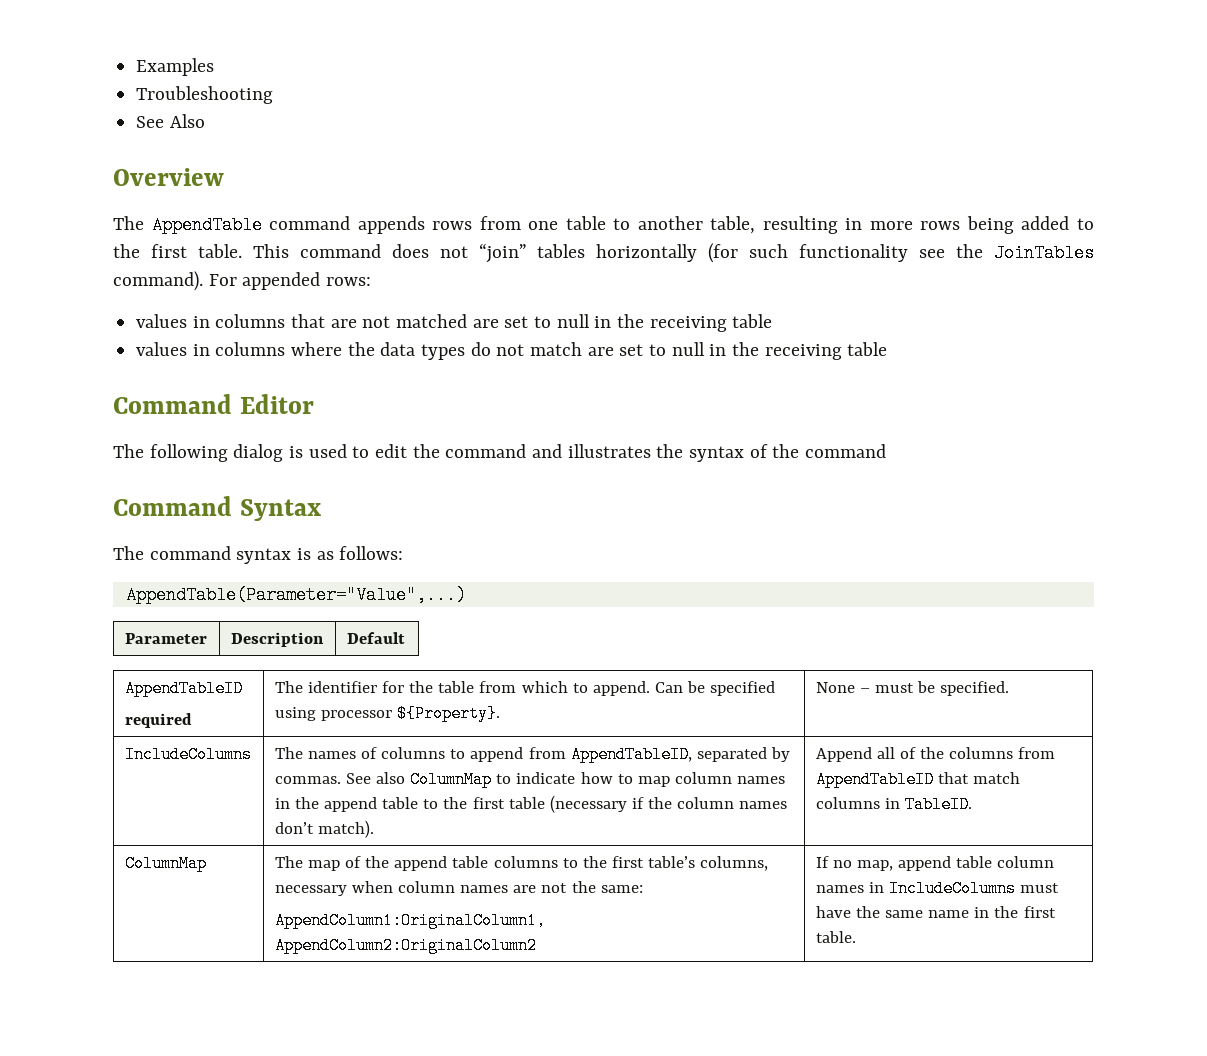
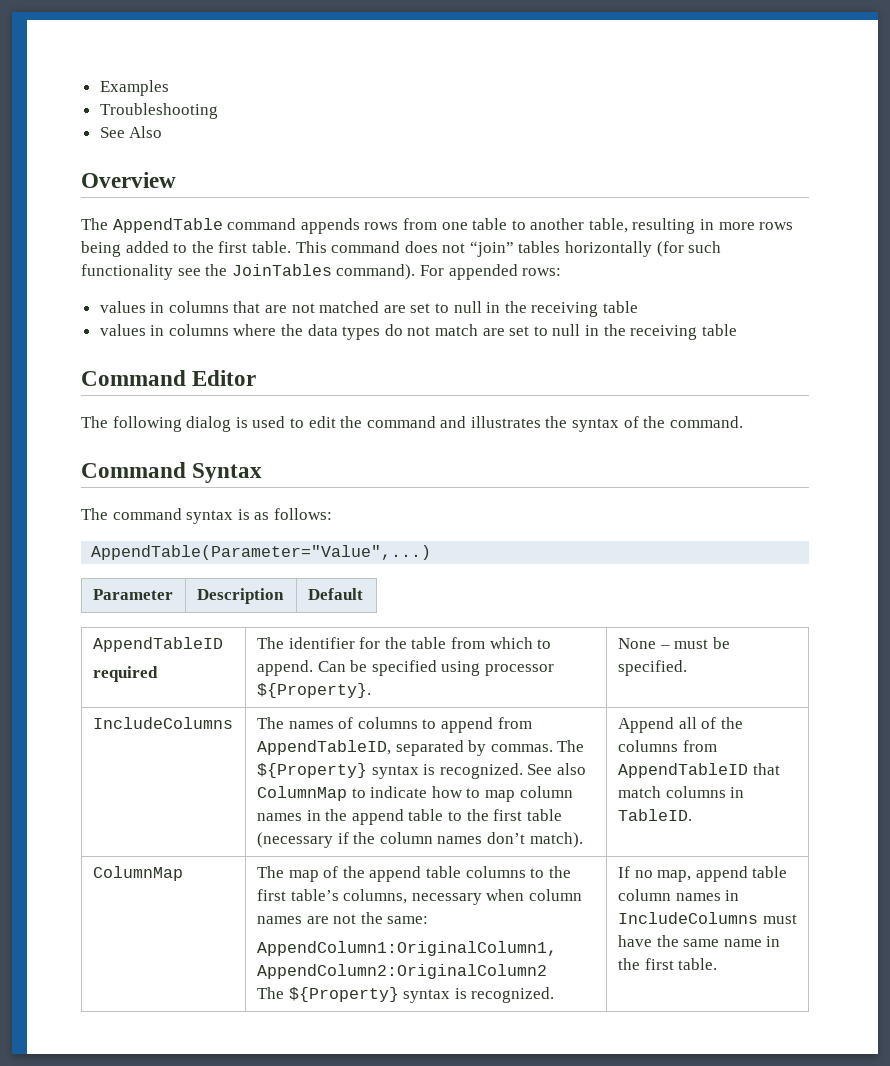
- The following dialog is used to edit the command and illustrates the syntax of the command
+ The following dialog is used to edit the command and illustrates the syntax of the command.
- The names of columns to append from AppendTableID, separated by commas.
+ The names of columns to append from AppendTableID, separated by commas. The ${Property} syntax is recognized.
  AppendColumn1:OriginalColumn1, AppendColumn2:OriginalColumn2
+ The ${Property} syntax is recognized.

